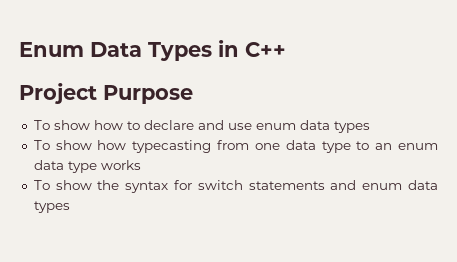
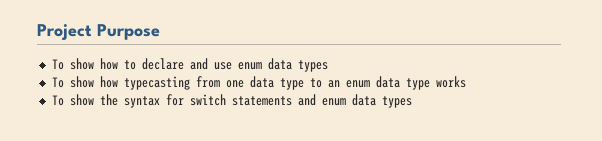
- Enum Data Types in C++

